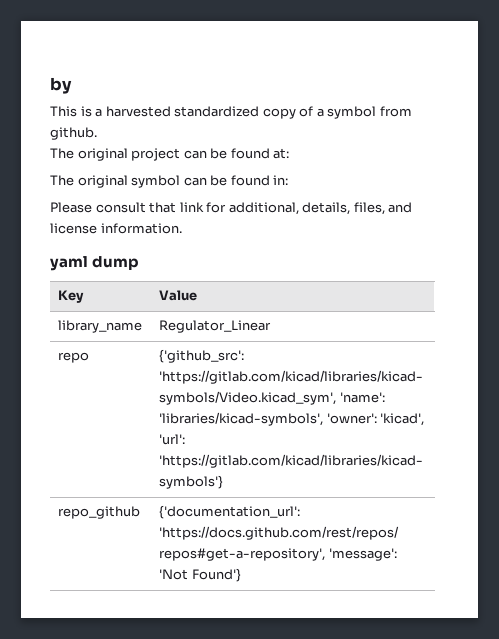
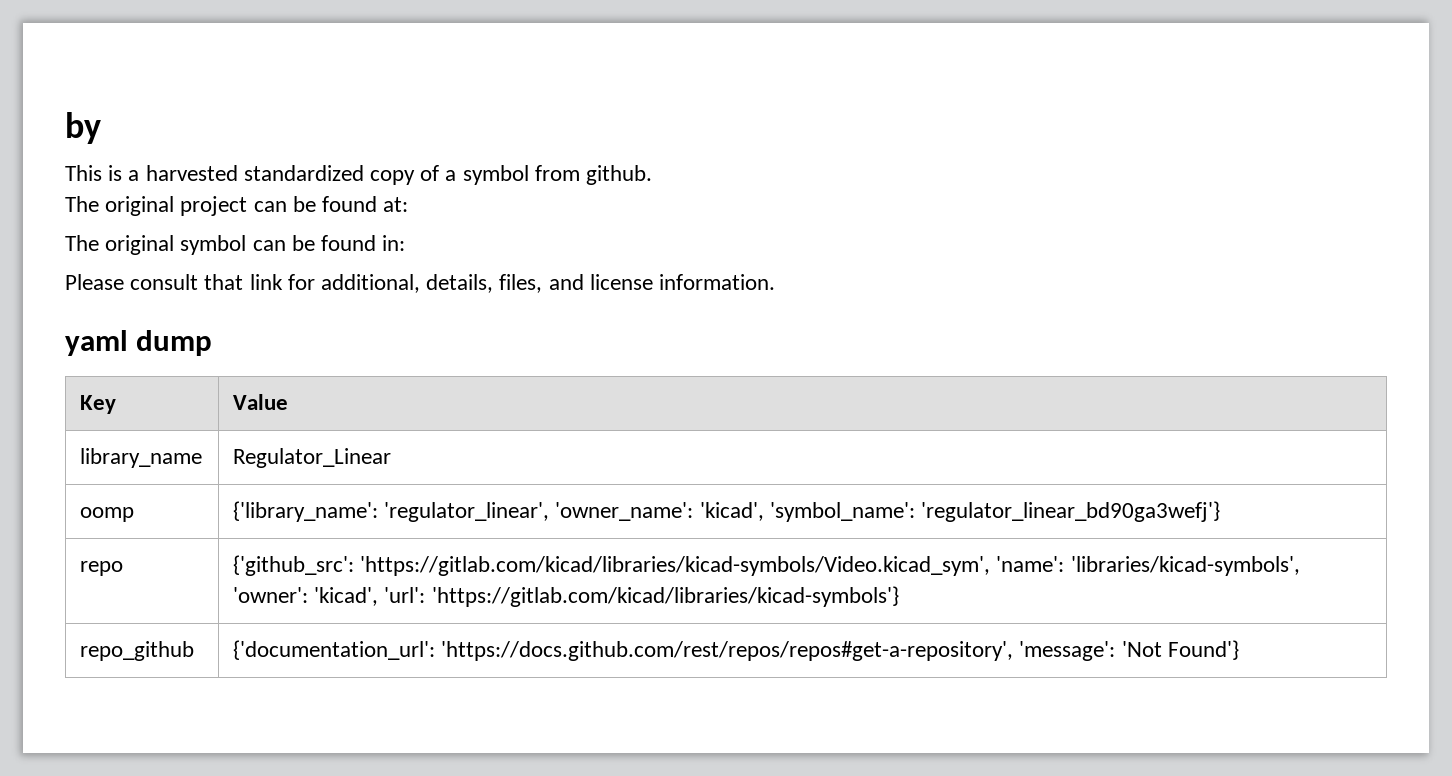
+ oomp | {'library_name': 'regulator_linear', 'owner_name': 'kicad', 'symbol_name': 'regulator_linear_bd90ga3wefj'}

